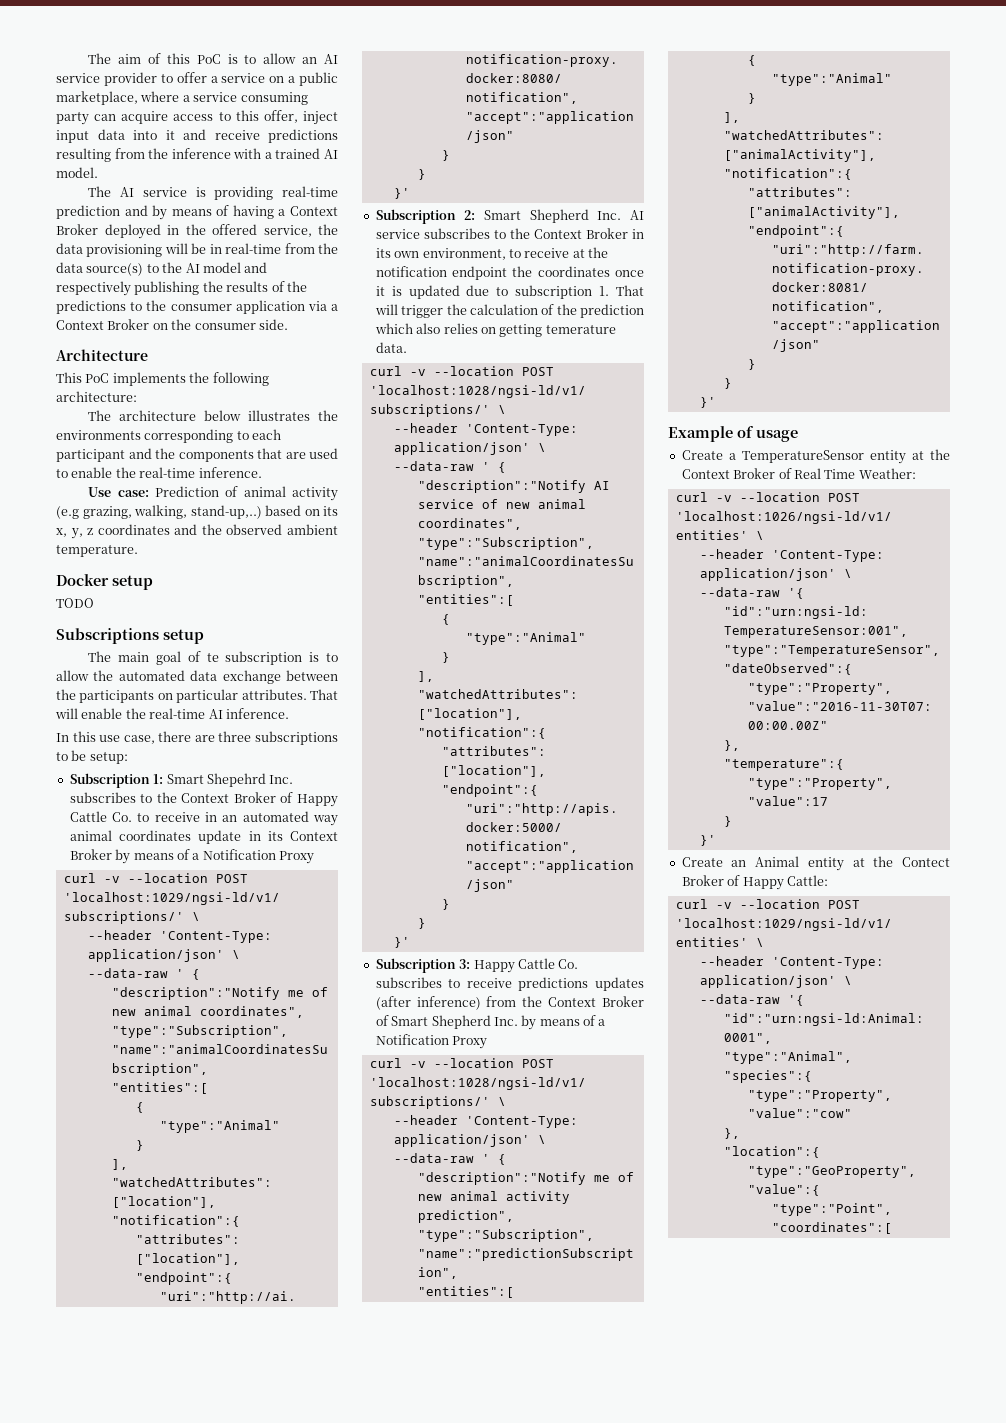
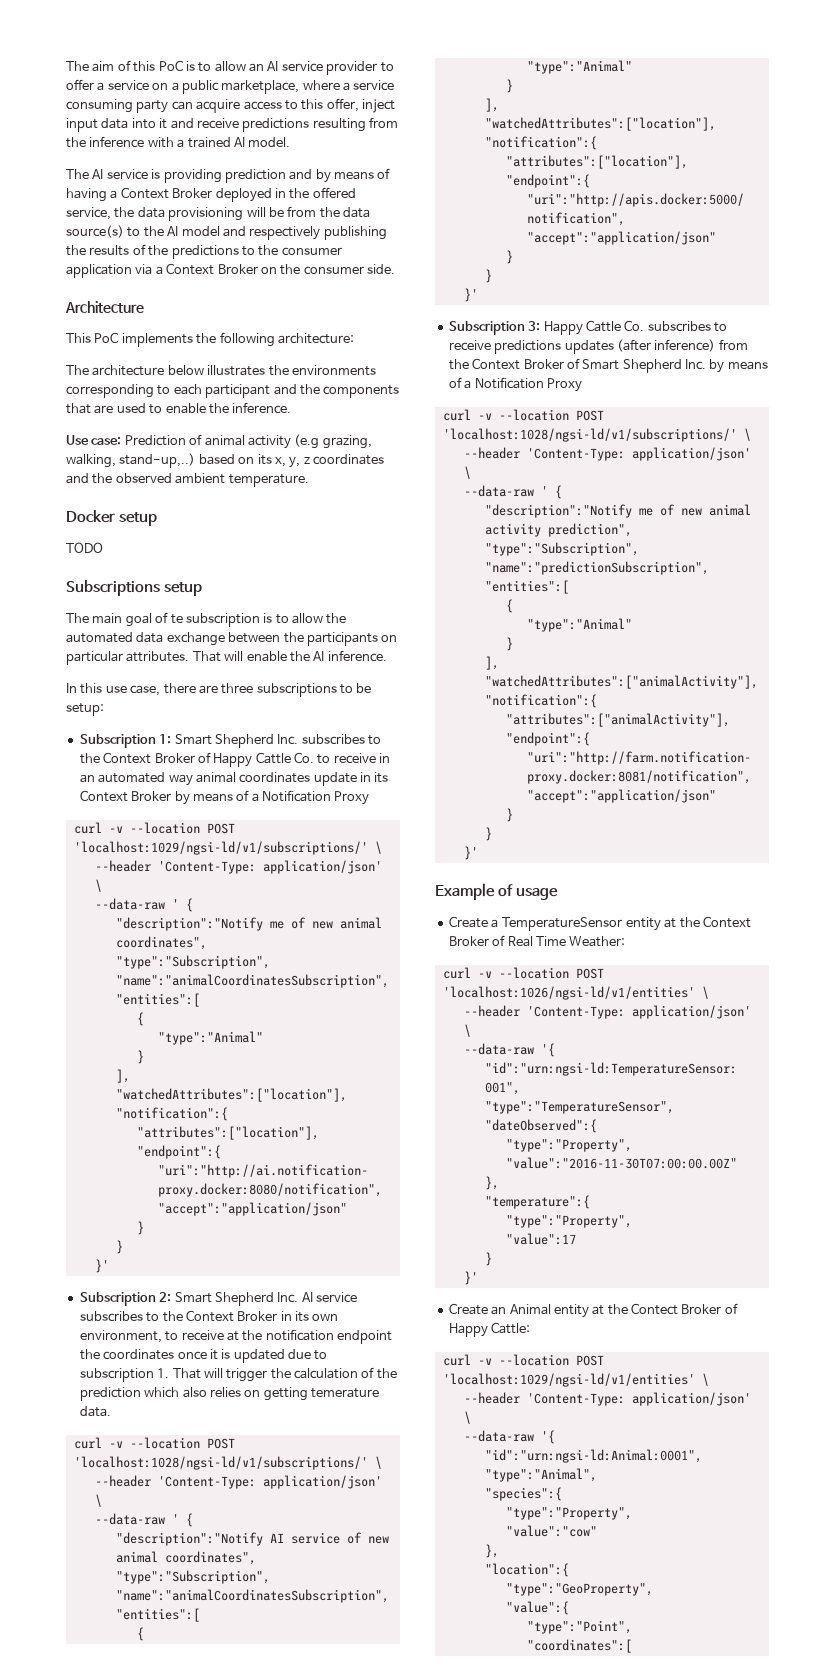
- The AI service is providing real-time prediction and by means of having a Context Broker deployed in the offered service, the data provisioning will be in real-time from the data source(s) to the AI model and respectively publishing the results of the predictions to the consumer application via a Context Broker on the consumer side.
+ The AI service is providing prediction and by means of having a Context Broker deployed in the offered service, the data provisioning will be from the data source(s) to the AI model and respectively publishing the results of the predictions to the consumer application via a Context Broker on the consumer side.
- The architecture below illustrates the environments corresponding to each participant and the components that are used to enable the real-time inference.
+ The architecture below illustrates the environments corresponding to each participant and the components that are used to enable the inference.
- That will enable the real-time AI inference.
+ That will enable the AI inference.
- Subscription 1: Smart Shepehrd Inc. subscribes to the Context Broker of Happy Cattle Co. to receive in an automated way animal coordinates update in its Context Broker by means of a Notification Proxy
+ Subscription 1: Smart Shepherd Inc. subscribes to the Context Broker of Happy Cattle Co. to receive in an automated way animal coordinates update in its Context Broker by means of a Notification Proxy

